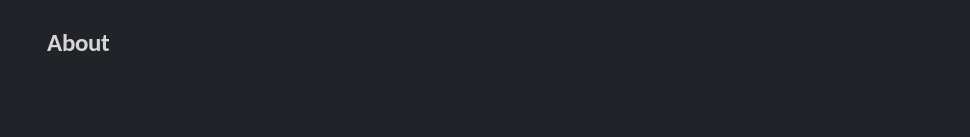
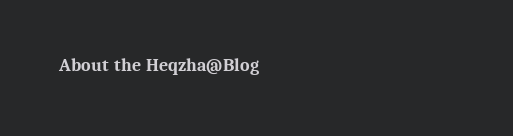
- About
+ About the Heqzha@Blog

